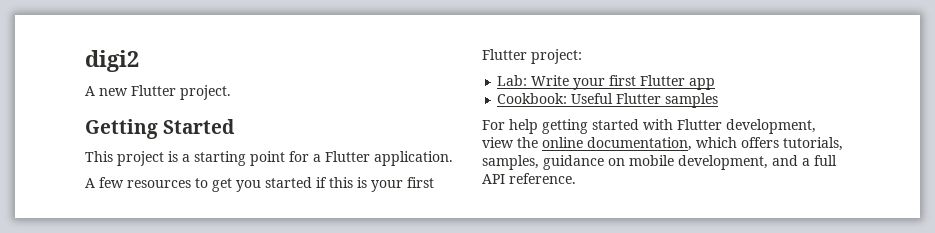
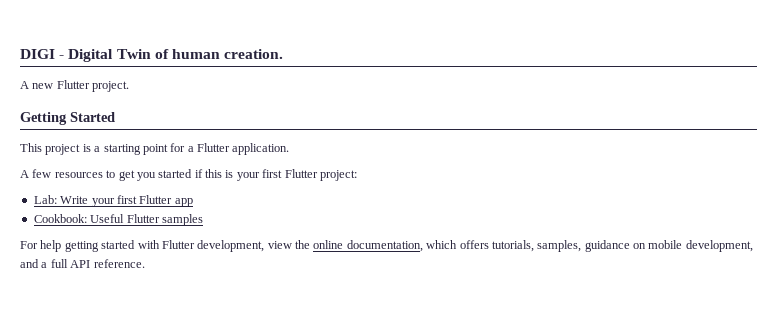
- digi2
+ DIGI - Digital Twin of human creation.

